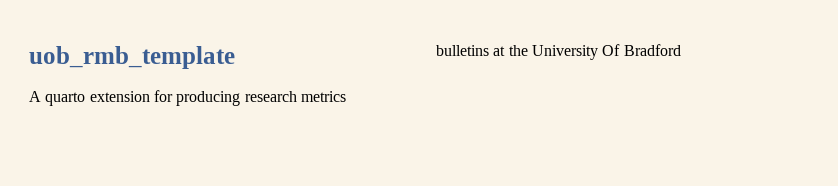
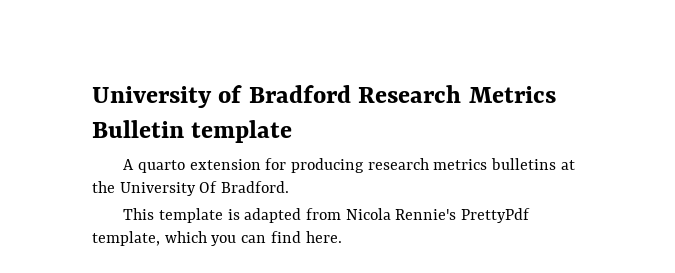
- uob_rmb_template
+ University of Bradford Research Metrics Bulletin template
- A quarto extension for producing research metrics bulletins at the University Of Bradford
+ A quarto extension for producing research metrics bulletins at the University Of Bradford.
+ This template is adapted from Nicola Rennie's PrettyPdf template, which you can find here.

